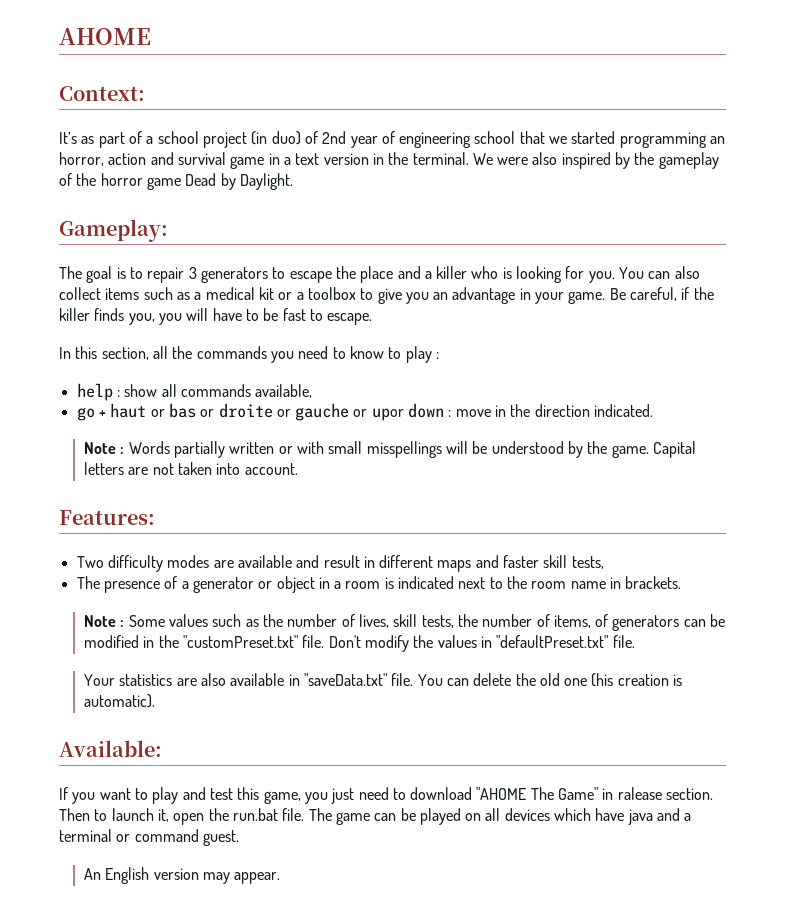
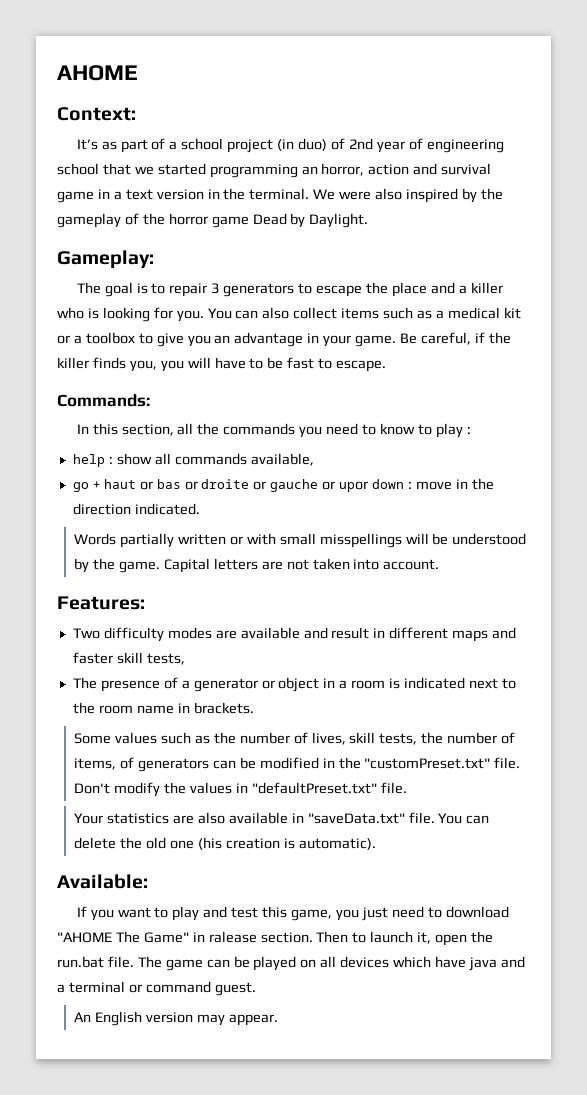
+ Commands:
- Note : Words partially written or with small misspellings will be understood by the game.
+ Words partially written or with small misspellings will be understood by the game.
- Note : Some values such as the number of lives, skill tests, the number of items, of generators can be modified in the "customPreset.txt" file.
+ Some values such as the number of lives, skill tests, the number of items, of generators can be modified in the "customPreset.txt" file.

